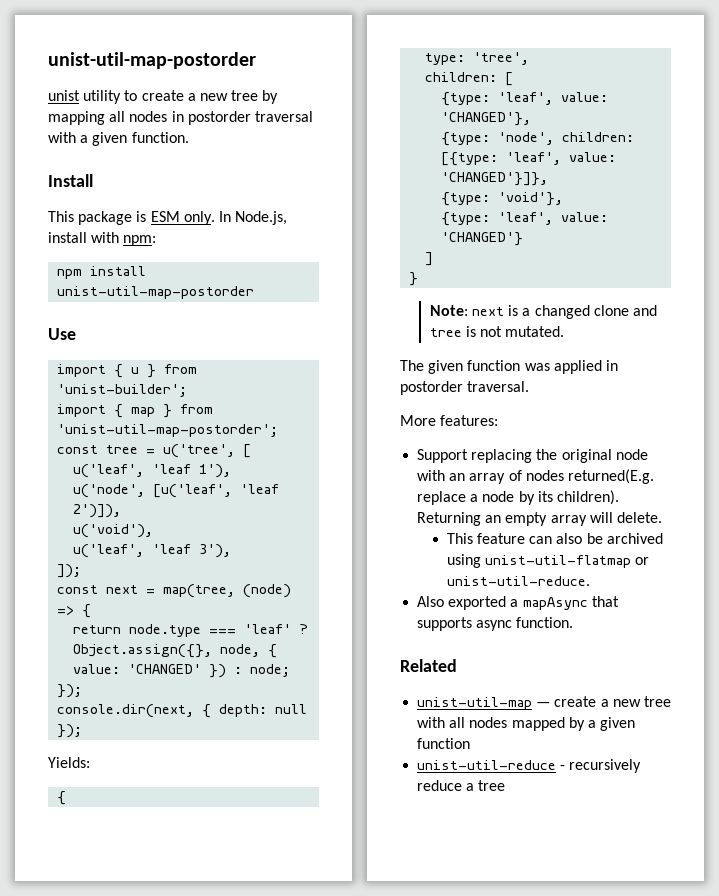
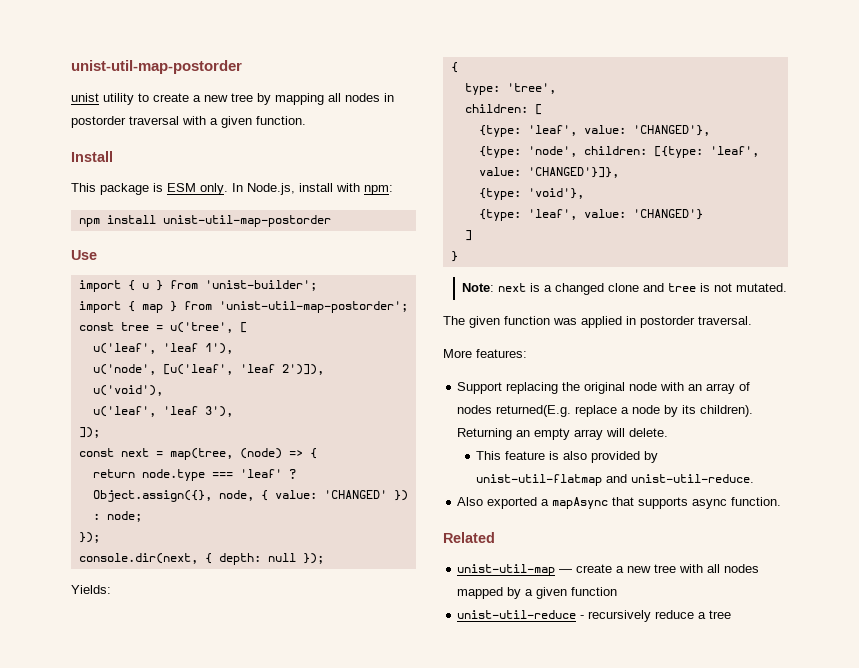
- This feature can also be archived using unist-util-flatmap or unist-util-reduce.
+ This feature is also provided by unist-util-flatmap and unist-util-reduce.

